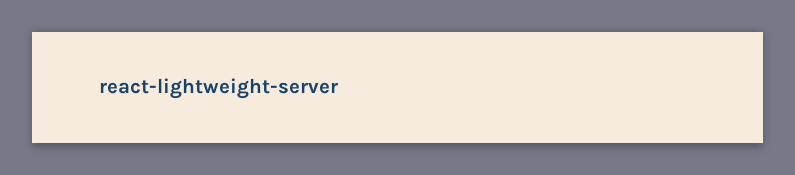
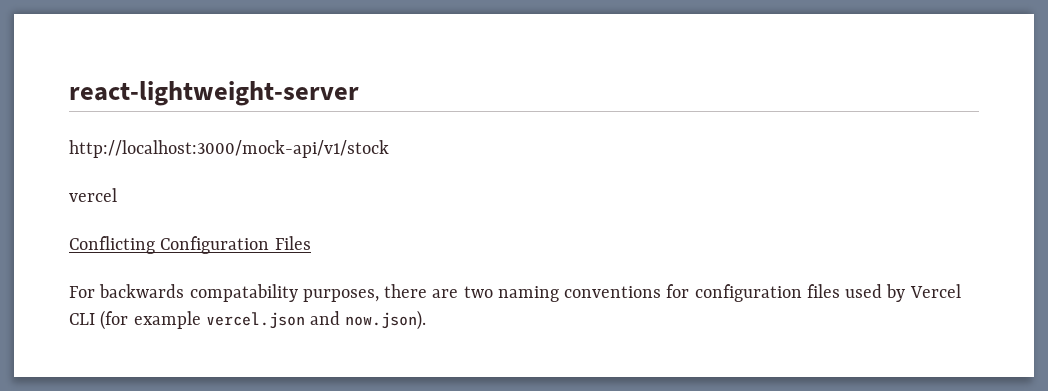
+ http://localhost:3000/mock-api/v1/stock
+ vercel
+ Conflicting Configuration Files
+ For backwards compatability purposes, there are two naming conventions for configuration files used by Vercel CLI (for example vercel.json and now.json).

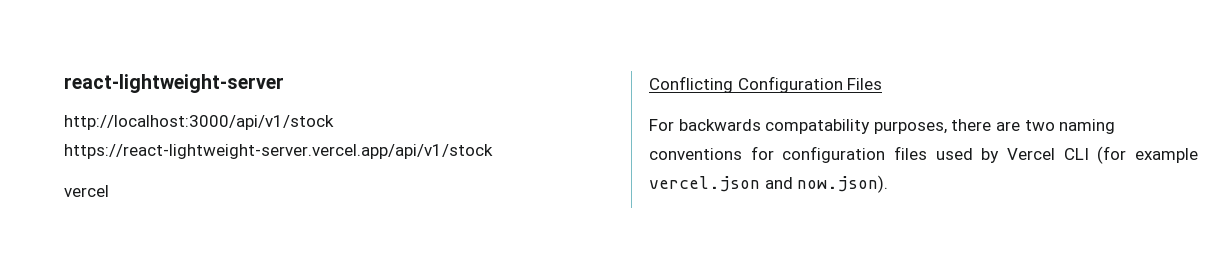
- http://localhost:3000/mock-api/v1/stock
+ http://localhost:3000/api/v1/stock https://react-lightweight-server.vercel.app/api/v1/stock

